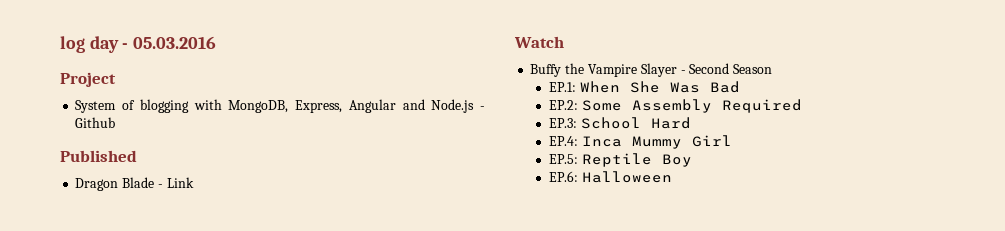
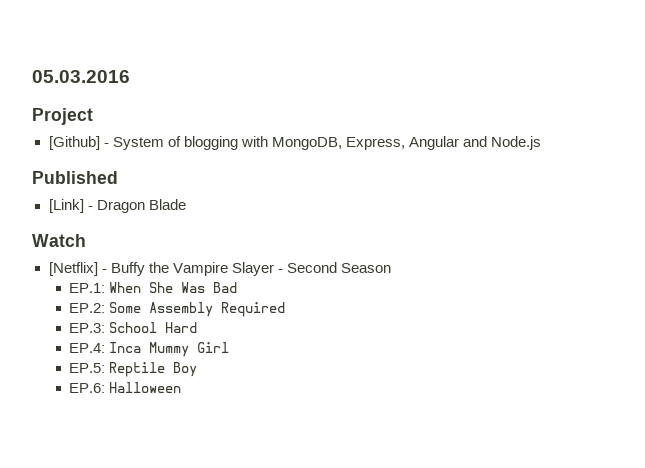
- log day - 05.03.2016
+ 05.03.2016
- System of blogging with MongoDB, Express, Angular and Node.js - Github
+ [Github] - System of blogging with MongoDB, Express, Angular and Node.js
- Dragon Blade - Link
+ [Link] - Dragon Blade
- Buffy the Vampire Slayer - Second Season
+ [Netflix] - Buffy the Vampire Slayer - Second Season

